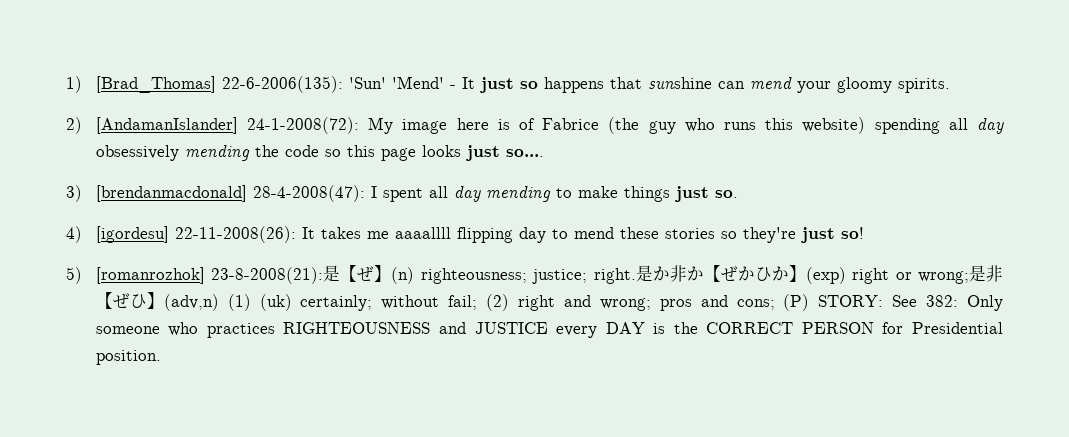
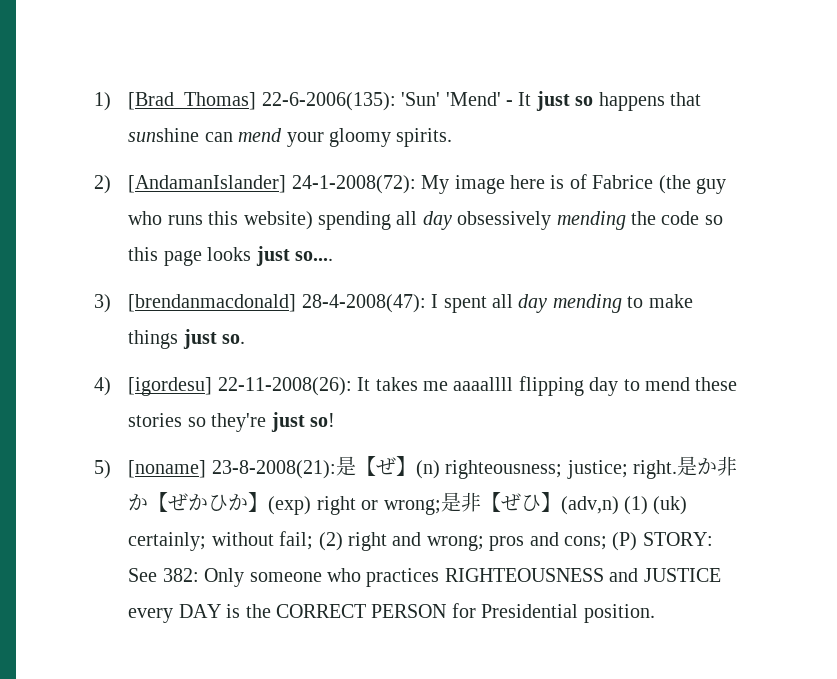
- 5) [romanrozhok] 23-8-2008(21):是【ぜ】(n) righteousness; justice; right.
+ 5) [noname] 23-8-2008(21):是【ぜ】(n) righteousness; justice; right.

